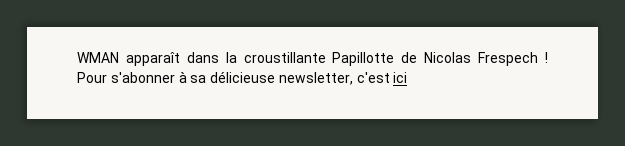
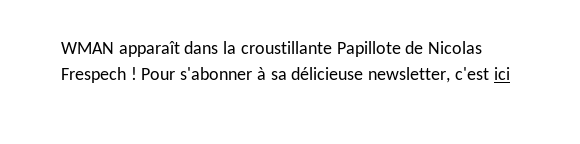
- WMAN apparaît dans la croustillante Papillotte de Nicolas Frespech !
+ WMAN apparaît dans la croustillante Papillote de Nicolas Frespech !

